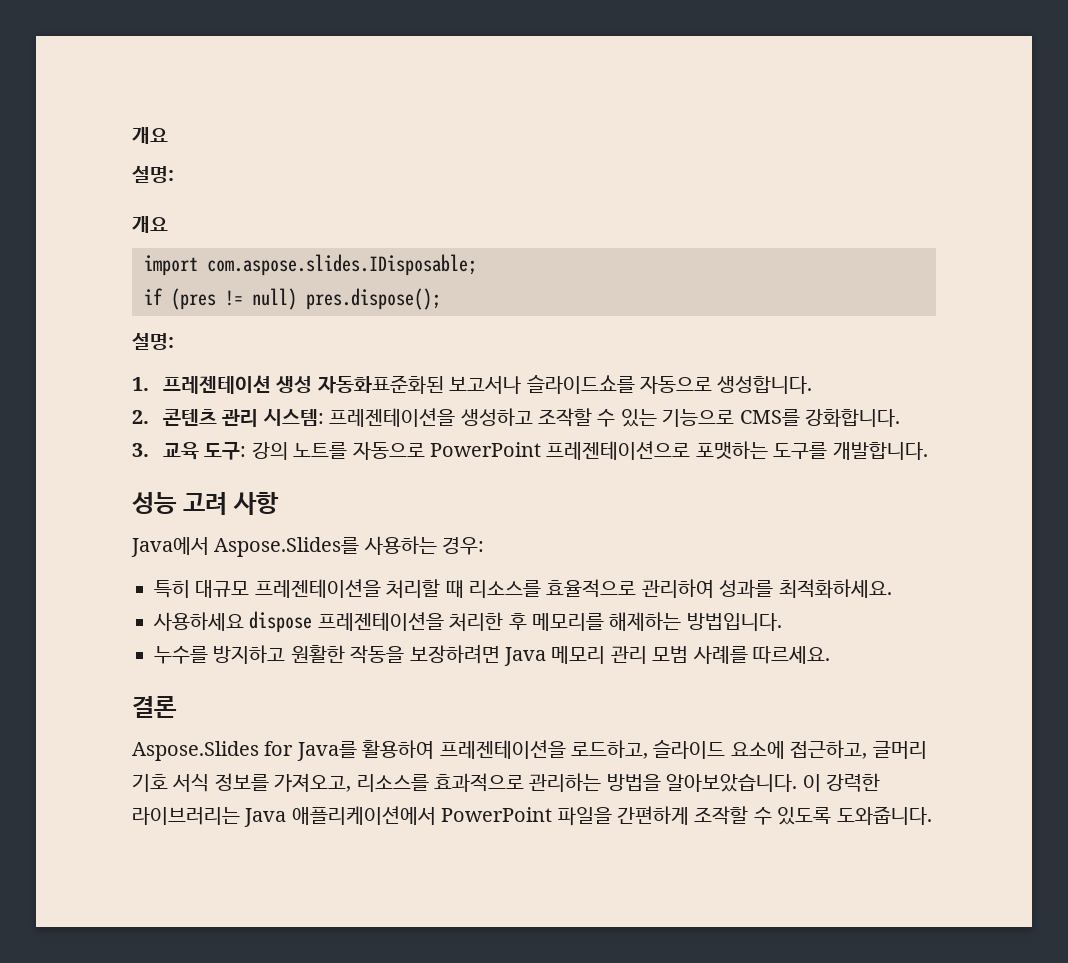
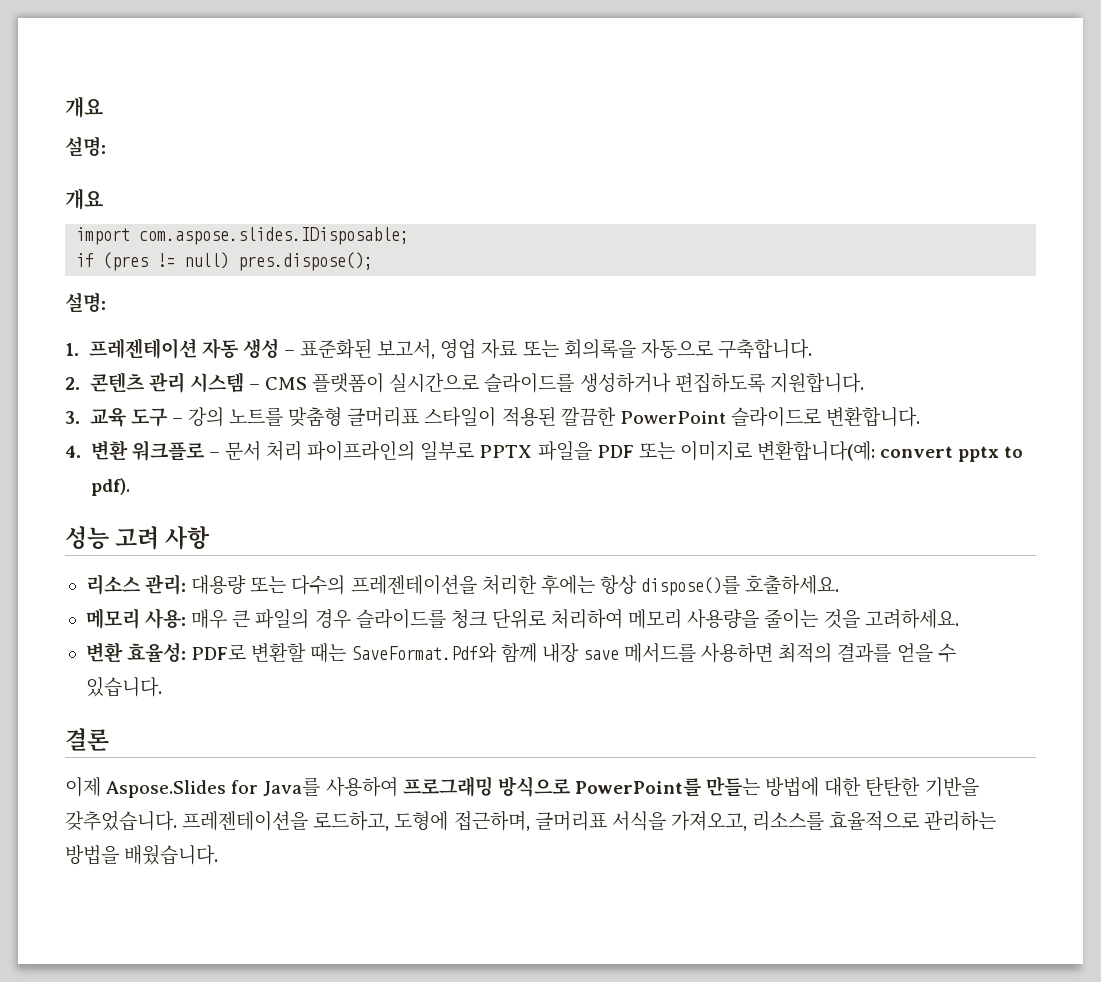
- 1. 프레젠테이션 생성 자동화표준화된 보고서나 슬라이드쇼를 자동으로 생성합니다.
- 2. 콘텐츠 관리 시스템: 프레젠테이션을 생성하고 조작할 수 있는 기능으로 CMS를 강화합니다.
- 3. 교육 도구: 강의 노트를 자동으로 PowerPoint 프레젠테이션으로 포맷하는 도구를 개발합니다.
+ 1. 프레젠테이션 자동 생성 – 표준화된 보고서, 영업 자료 또는 회의록을 자동으로 구축합니다.
+ 2. 콘텐츠 관리 시스템 – CMS 플랫폼이 실시간으로 슬라이드를 생성하거나 편집하도록 지원합니다.
+ 3. 교육 도구 – 강의 노트를 맞춤형 글머리표 스타일이 적용된 깔끔한 PowerPoint 슬라이드로 변환합니다.
+ 4. 변환 워크플로 – 문서 처리 파이프라인의 일부로 PPTX 파일을 PDF 또는 이미지로 변환합니다(예: convert pptx to pdf).
  성능 고려 사항
- Java에서 Aspose.Slides를 사용하는 경우:
- 특히 대규모 프레젠테이션을 처리할 때 리소스를 효율적으로 관리하여 성과를 최적화하세요.
- 사용하세요 dispose 프레젠테이션을 처리한 후 메모리를 해제하는 방법입니다.
- 누수를 방지하고 원활한 작동을 보장하려면 Java 메모리 관리 모범 사례를 따르세요.
+ 리소스 관리: 대용량 또는 다수의 프레젠테이션을 처리한 후에는 항상 dispose()를 호출하세요.
+ 메모리 사용: 매우 큰 파일의 경우 슬라이드를 청크 단위로 처리하여 메모리 사용량을 줄이는 것을 고려하세요.
+ 변환 효율성: PDF로 변환할 때는 SaveFormat.Pdf와 함께 내장 save 메서드를 사용하면 최적의 결과를 얻을 수 있습니다.
- Aspose.Slides for Java를 활용하여 프레젠테이션을 로드하고, 슬라이드 요소에 접근하고, 글머리 기호 서식 정보를 가져오고, 리소스를 효과적으로 관리하는 방법을 알아보았습니다. 이 강력한 라이브러리는 Java 애플리케이션에서 PowerPoint 파일을 간편하게 조작할 수 있도록 도와줍니다.
+ 이제 Aspose.Slides for Java를 사용하여 프로그래밍 방식으로 PowerPoint를 만들는 방법에 대한 탄탄한 기반을 갖추었습니다. 프레젠테이션을 로드하고, 도형에 접근하며, 글머리표 서식을 가져오고, 리소스를 효율적으로 관리하는 방법을 배웠습니다.

